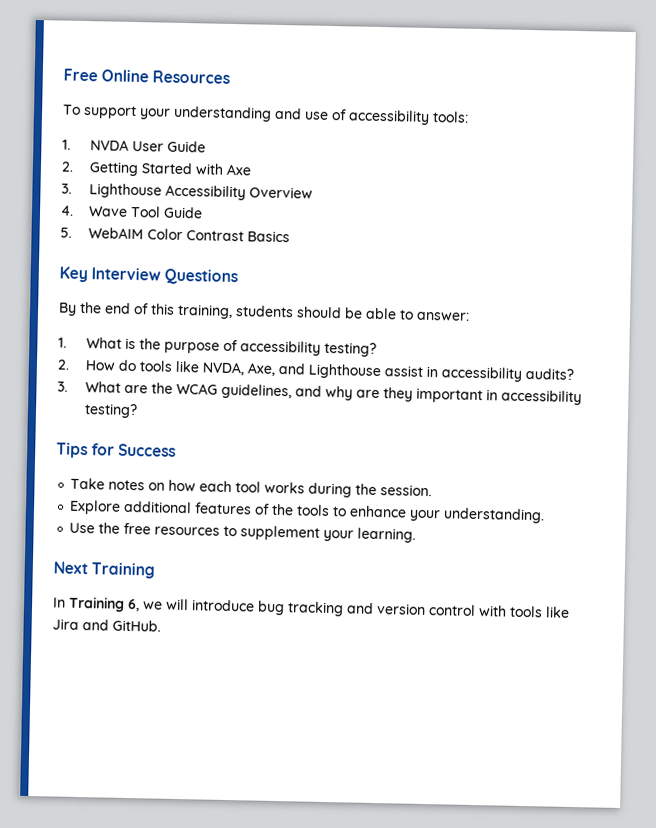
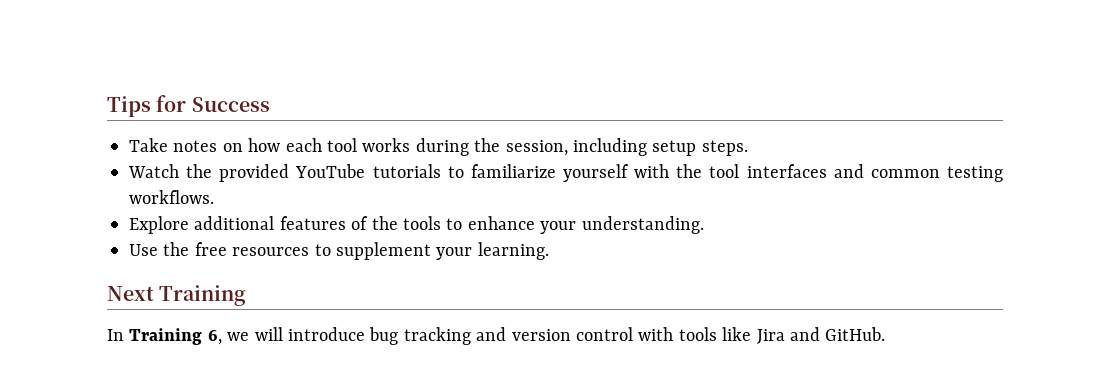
- Free Online Resources
- To support your understanding and use of accessibility tools:
- 1. NVDA User Guide
- 2. Getting Started with Axe
- 3. Lighthouse Accessibility Overview
- 4. Wave Tool Guide
- 5. WebAIM Color Contrast Basics
- Key Interview Questions
- By the end of this training, students should be able to answer:
- 1. What is the purpose of accessibility testing?
- 2. How do tools like NVDA, Axe, and Lighthouse assist in accessibility audits?
- 3. What are the WCAG guidelines, and why are they important in accessibility testing?
- Take notes on how each tool works during the session.
+ Take notes on how each tool works during the session, including setup steps.
+ Watch the provided YouTube tutorials to familiarize yourself with the tool interfaces and common testing workflows.

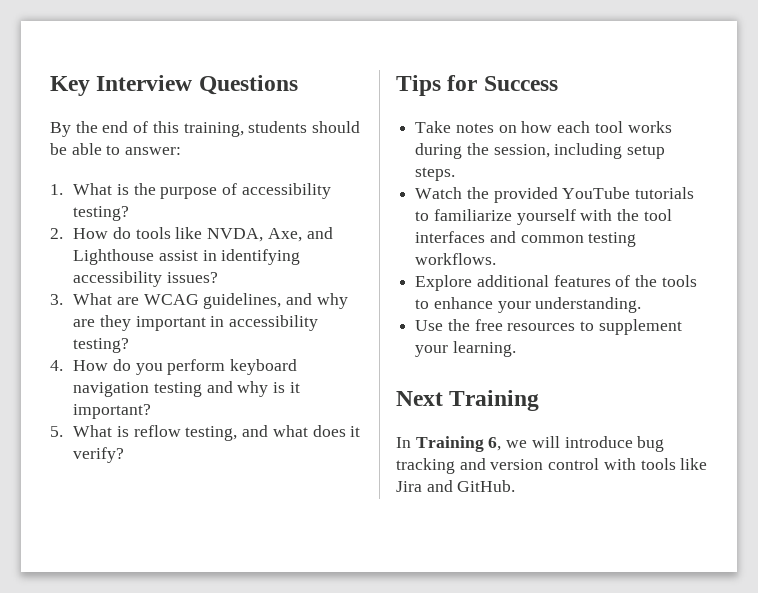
+ Key Interview Questions
+ By the end of this training, students should be able to answer:
+ 1. What is the purpose of accessibility testing?
+ 2. How do tools like NVDA, Axe, and Lighthouse assist in identifying accessibility issues?
+ 3. What are WCAG guidelines, and why are they important in accessibility testing?
+ 4. How do you perform keyboard navigation testing and why is it important?
+ 5. What is reflow testing, and what does it verify?

